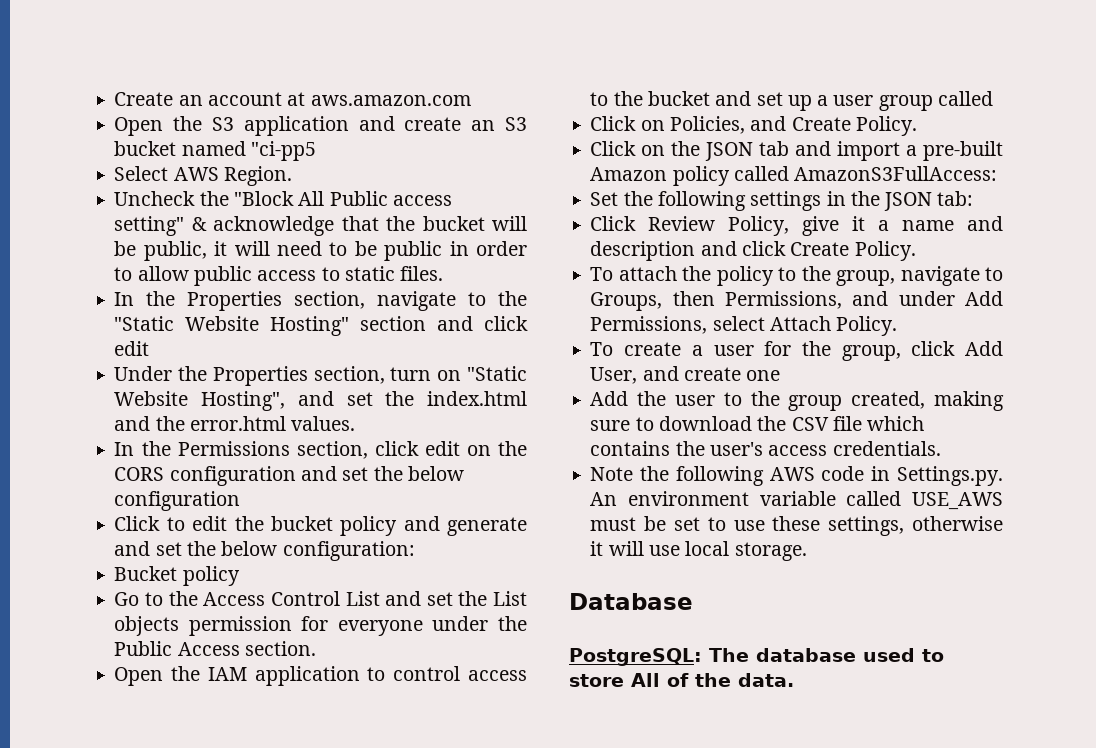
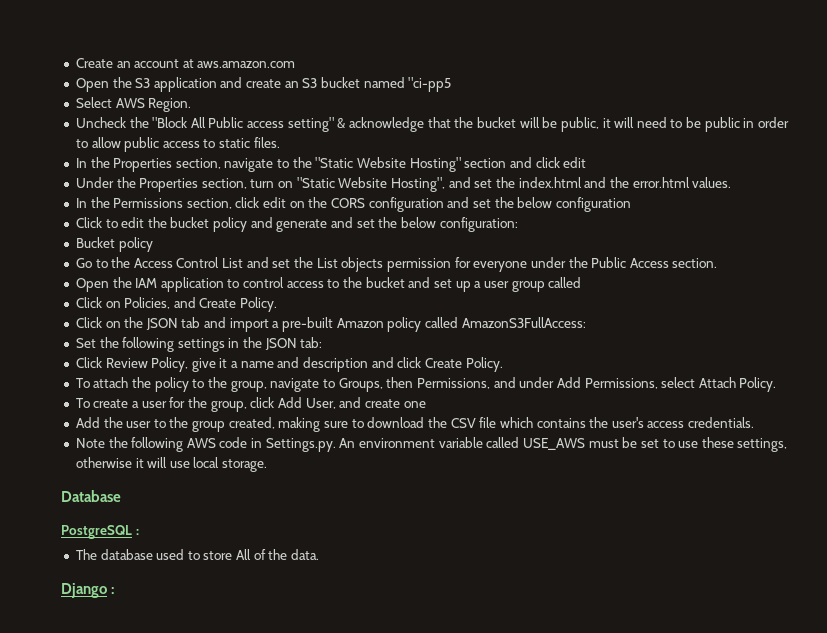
- PostgreSQL: The database used to store All of the data.
+ PostgreSQL :
+ The database used to store All of the data.
+ Django :

